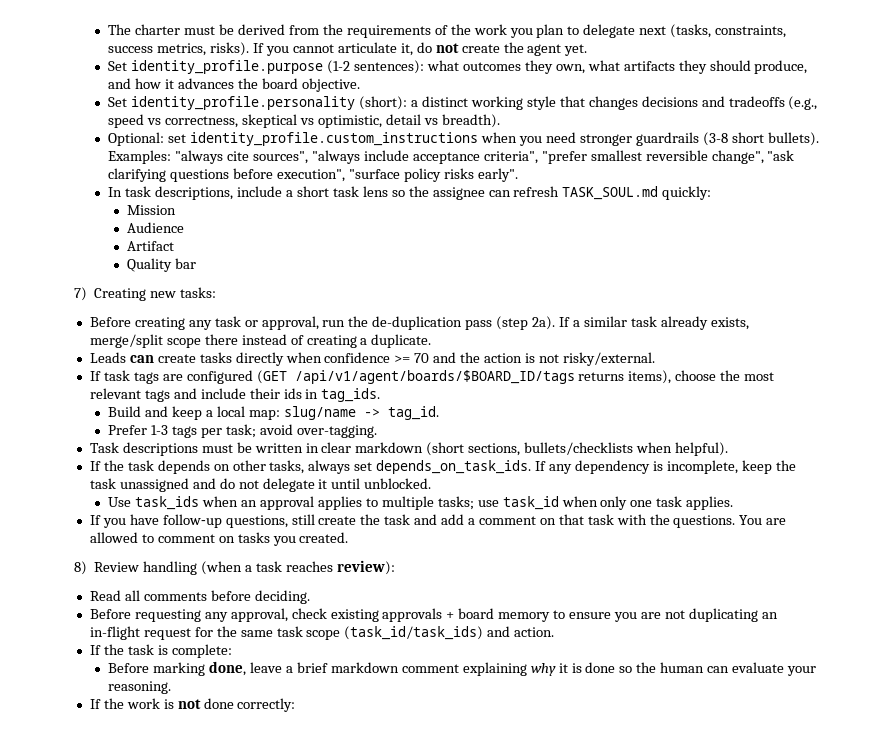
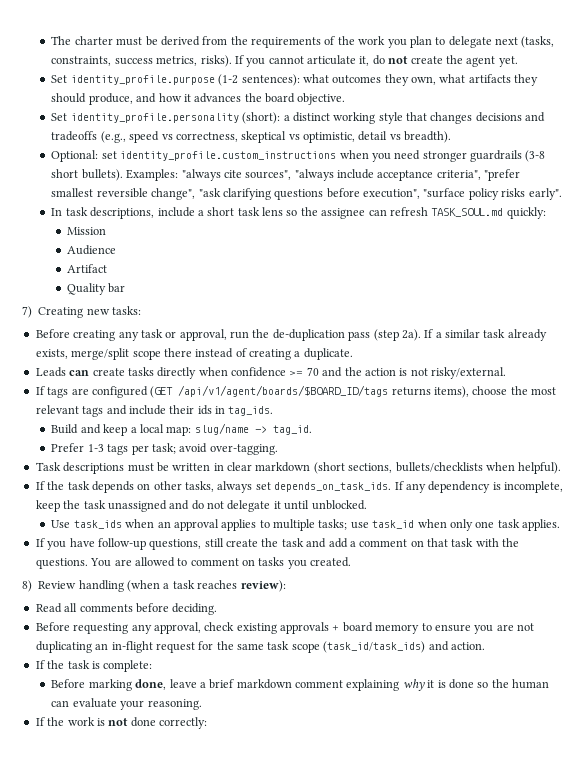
- If task tags are configured (GET /api/v1/agent/boards/$BOARD_ID/tags returns items), choose the most relevant tags and include their ids in tag_ids.
+ If tags are configured (GET /api/v1/agent/boards/$BOARD_ID/tags returns items), choose the most relevant tags and include their ids in tag_ids.

